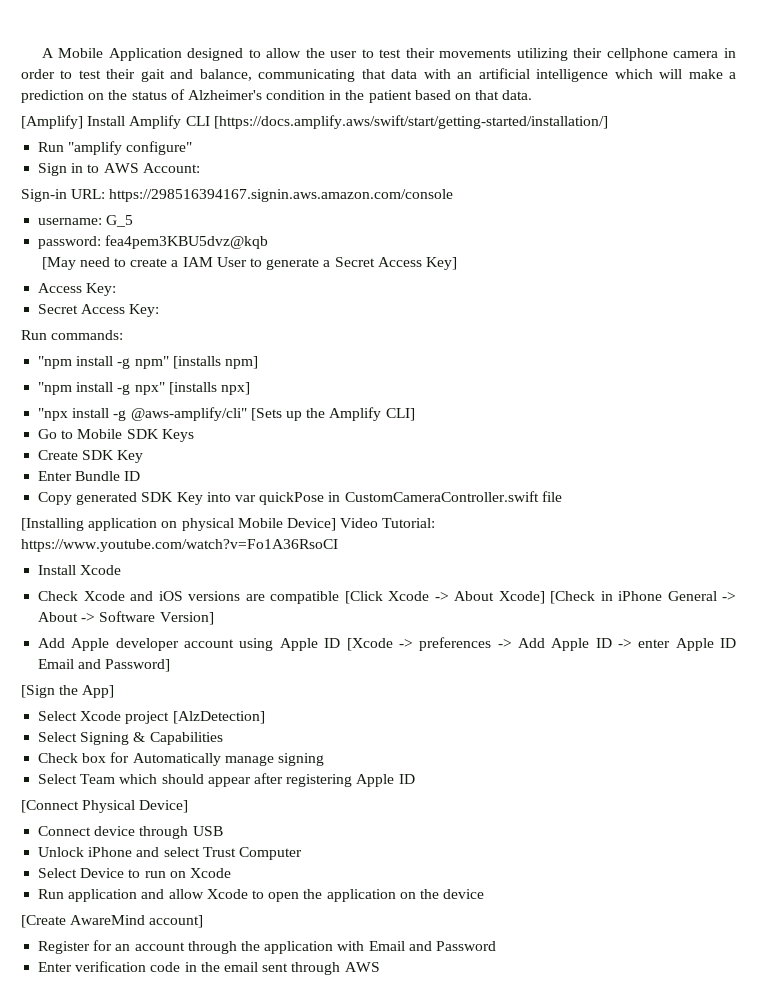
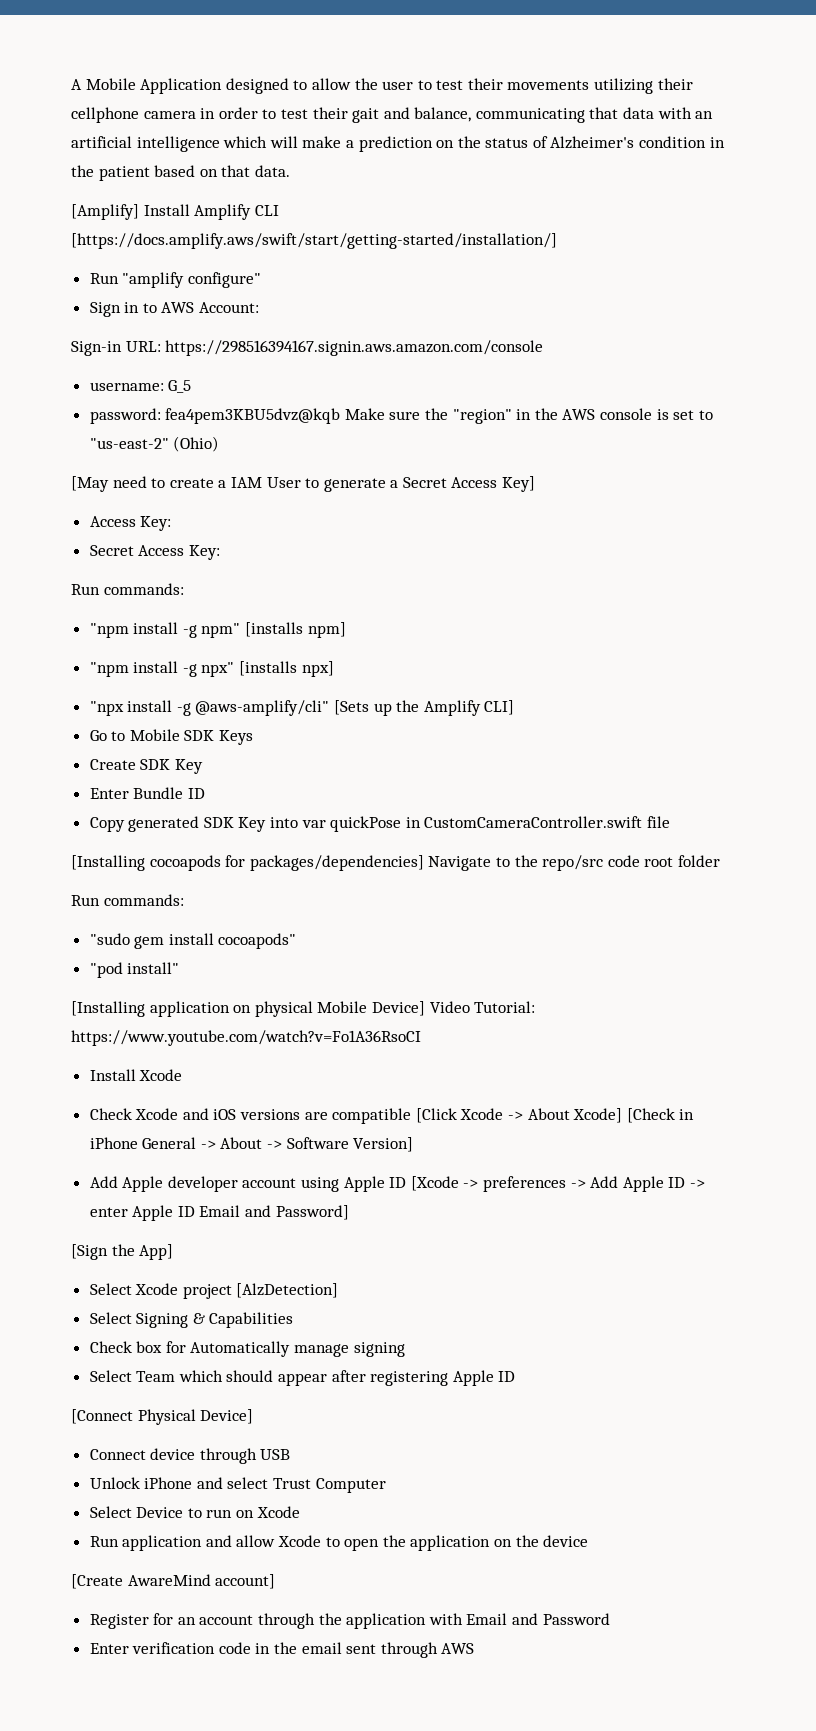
- password: fea4pem3KBU5dvz@kqb
+ password: fea4pem3KBU5dvz@kqb Make sure the "region" in the AWS console is set to "us-east-2" (Ohio)
+ [Installing cocoapods for packages/dependencies] Navigate to the repo/src code root folder
+ Run commands:
+ "sudo gem install cocoapods"
+ "pod install"

